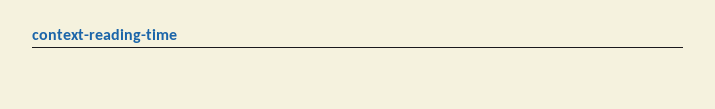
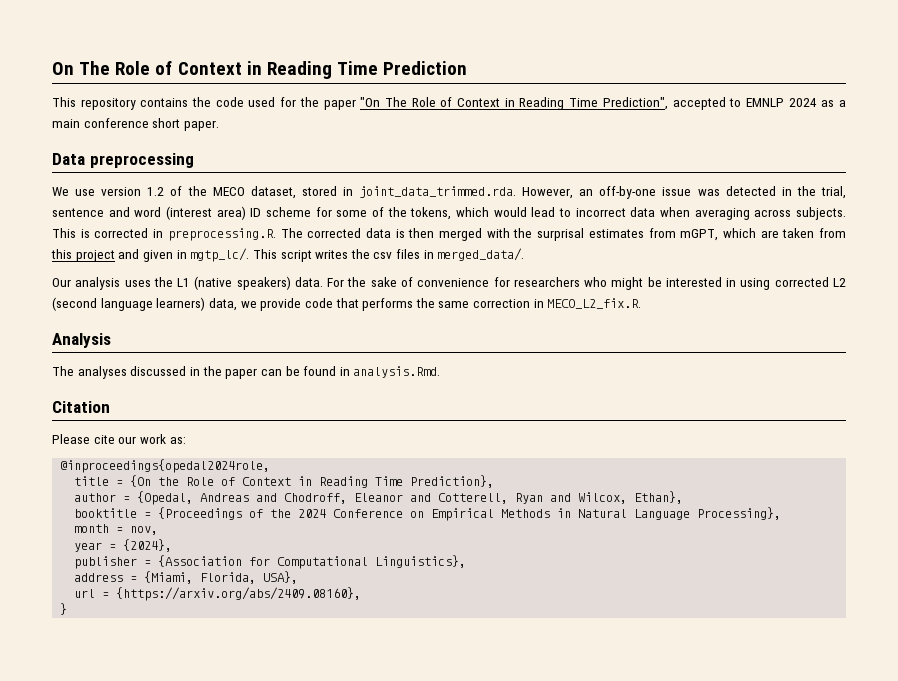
- context-reading-time
+ On The Role of Context in Reading Time Prediction
+ This repository contains the code used for the paper "On The Role of Context in Reading Time Prediction", accepted to EMNLP 2024 as a main conference short paper.
+ Data preprocessing
+ We use version 1.2 of the MECO dataset, stored in joint_data_trimmed.rda. However, an off-by-one issue was detected in the trial, sentence and word (interest area) ID scheme for some of the tokens, which would lead to incorrect data when averaging across subjects. This is corrected in preprocessing.R. The corrected data is then merged with the surprisal estimates from mGPT, which are taken from this project and given in mgtp_lc/. This script writes the csv files in merged_data/.
+ Our analysis uses the L1 (native speakers) data. For the sake of convenience for researchers who might be interested in using corrected L2 (second language learners) data, we provide code that performs the same correction in MECO_L2_fix.R.
+ Analysis
+ The analyses discussed in the paper can be found in analysis.Rmd.
+ Citation
+ Please cite our work as:
+ @inproceedings{opedal2024role,
+ title = {On the Role of Context in Reading Time Prediction},
+ author = {Opedal, Andreas and Chodroff, Eleanor and Cotterell, Ryan and Wilcox, Ethan},
+ booktitle = {Proceedings of the 2024 Conference on Empirical Methods in Natural Language Processing},
+ month = nov,
+ year = {2024},
+ publisher = {Association for Computational Linguistics},
+ address = {Miami, Florida, USA},
+ url = {https://arxiv.org/abs/2409.08160},
+ }

